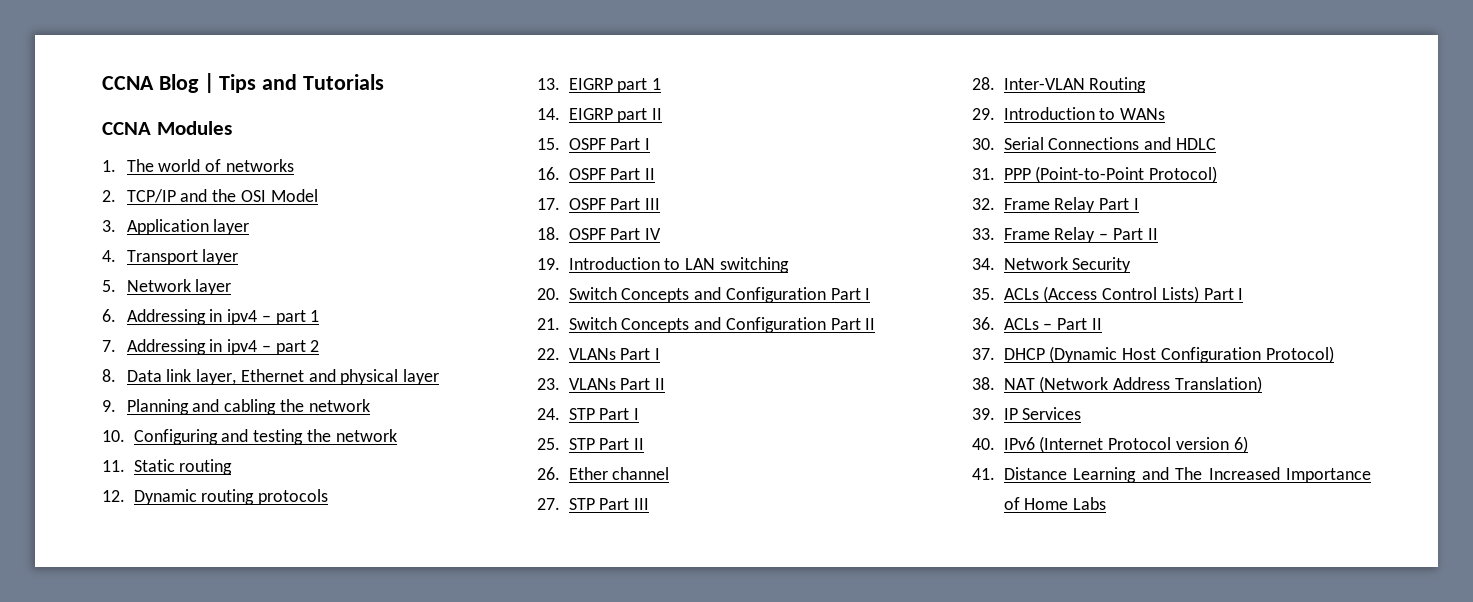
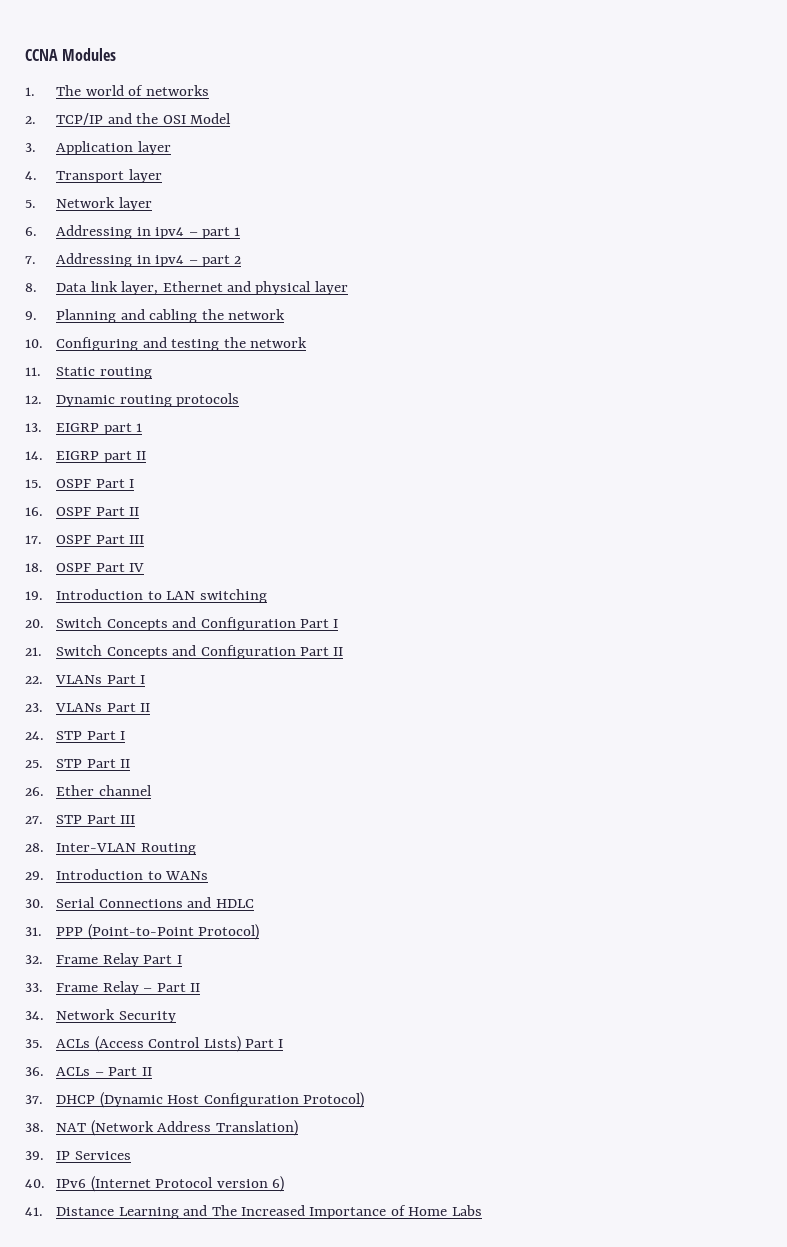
- CCNA Blog | Tips and Tutorials

